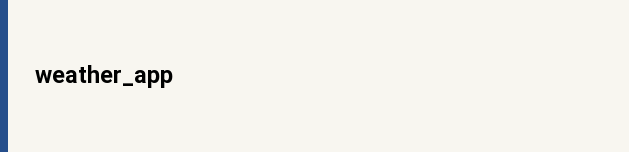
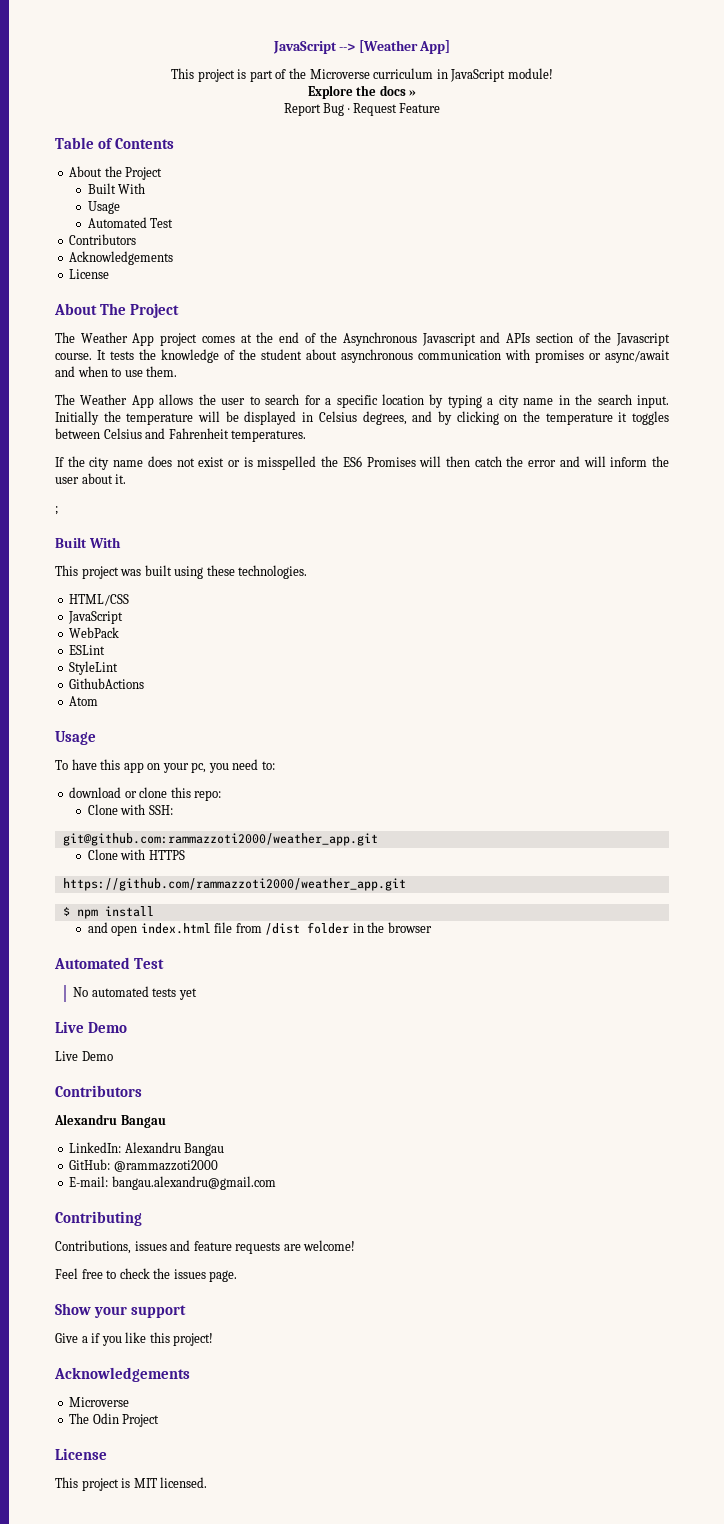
- weather_app
+ JavaScript --> [Weather App]
+ This project is part of the Microverse curriculum in JavaScript module!
+ Explore the docs »
+ Report Bug · Request Feature
+ Table of Contents
+ About the Project
+ Built With
+ Usage
+ Automated Test
+ Contributors
+ Acknowledgements
+ License
+ About The Project
+ The Weather App project comes at the end of the Asynchronous Javascript and APIs section of the Javascript course. It tests the knowledge of the student about asynchronous communication with promises or async/await and when to use them.
+ The Weather App allows the user to search for a specific location by typing a city name in the search input. Initially the temperature will be displayed in Celsius degrees, and by clicking on the temperature it toggles between Celsius and Fahrenheit temperatures.
+ If the city name does not exist or is misspelled the ES6 Promises will then catch the error and will inform the user about it.
+ ;
+ Built With
+ This project was built using these technologies.
+ HTML/CSS
+ JavaScript
+ WebPack
+ ESLint
+ StyleLint
+ GithubActions
+ Atom
+ Usage
+ To have this app on your pc, you need to:
+ download or clone this repo:
+ Clone with SSH:
+ git@github.com:rammazzoti2000/weather_app.git
+ Clone with HTTPS
+ https://github.com/rammazzoti2000/weather_app.git
+ $ npm install
+ and open index.html file from /dist folder in the browser
+ Automated Test
+ No automated tests yet
+ Live Demo
+ Live Demo
+ Contributors
+ Alexandru Bangau
+ LinkedIn: Alexandru Bangau
+ GitHub: @rammazzoti2000
+ E-mail: bangau.alexandru@gmail.com
+ Contributing
+ Contributions, issues and feature requests are welcome!
+ Feel free to check the issues page.
+ Show your support
+ Give a if you like this project!
+ Acknowledgements
+ Microverse
+ The Odin Project
+ License
+ This project is MIT licensed.

